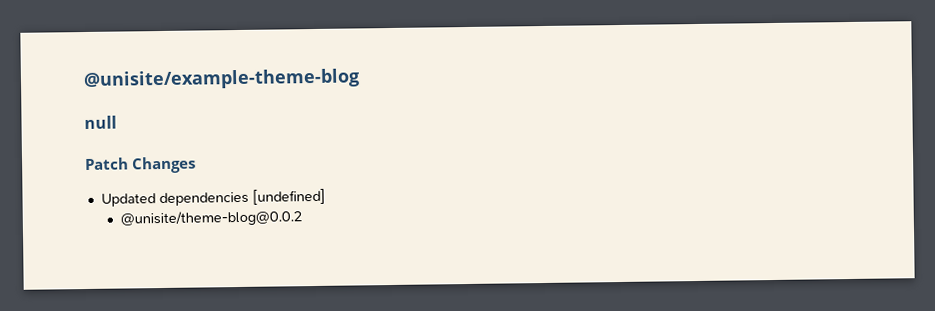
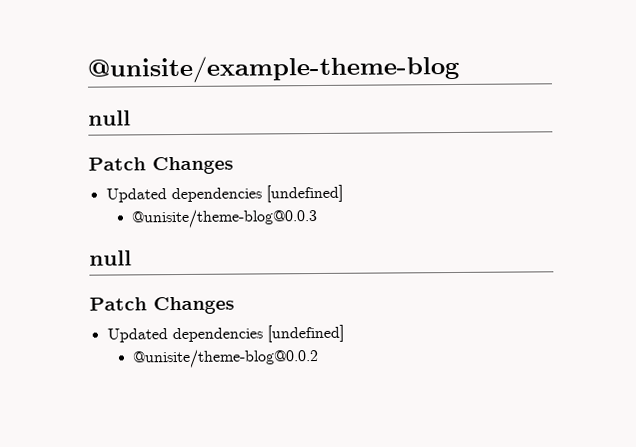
+ @unisite/theme-blog@0.0.3
+ null
+ Patch Changes
+ Updated dependencies [undefined]

